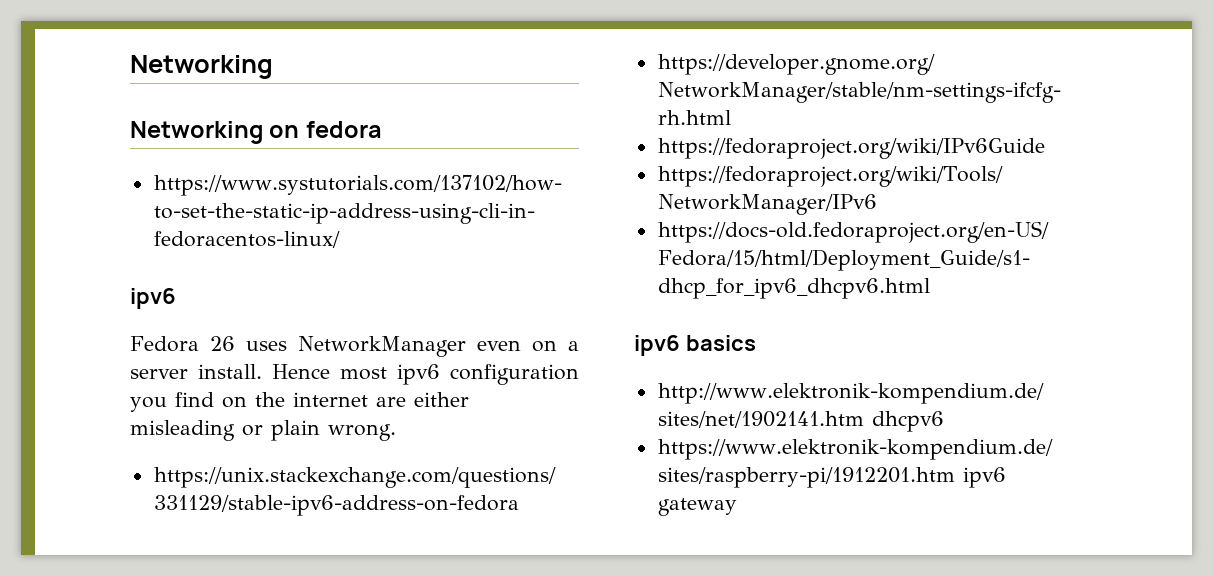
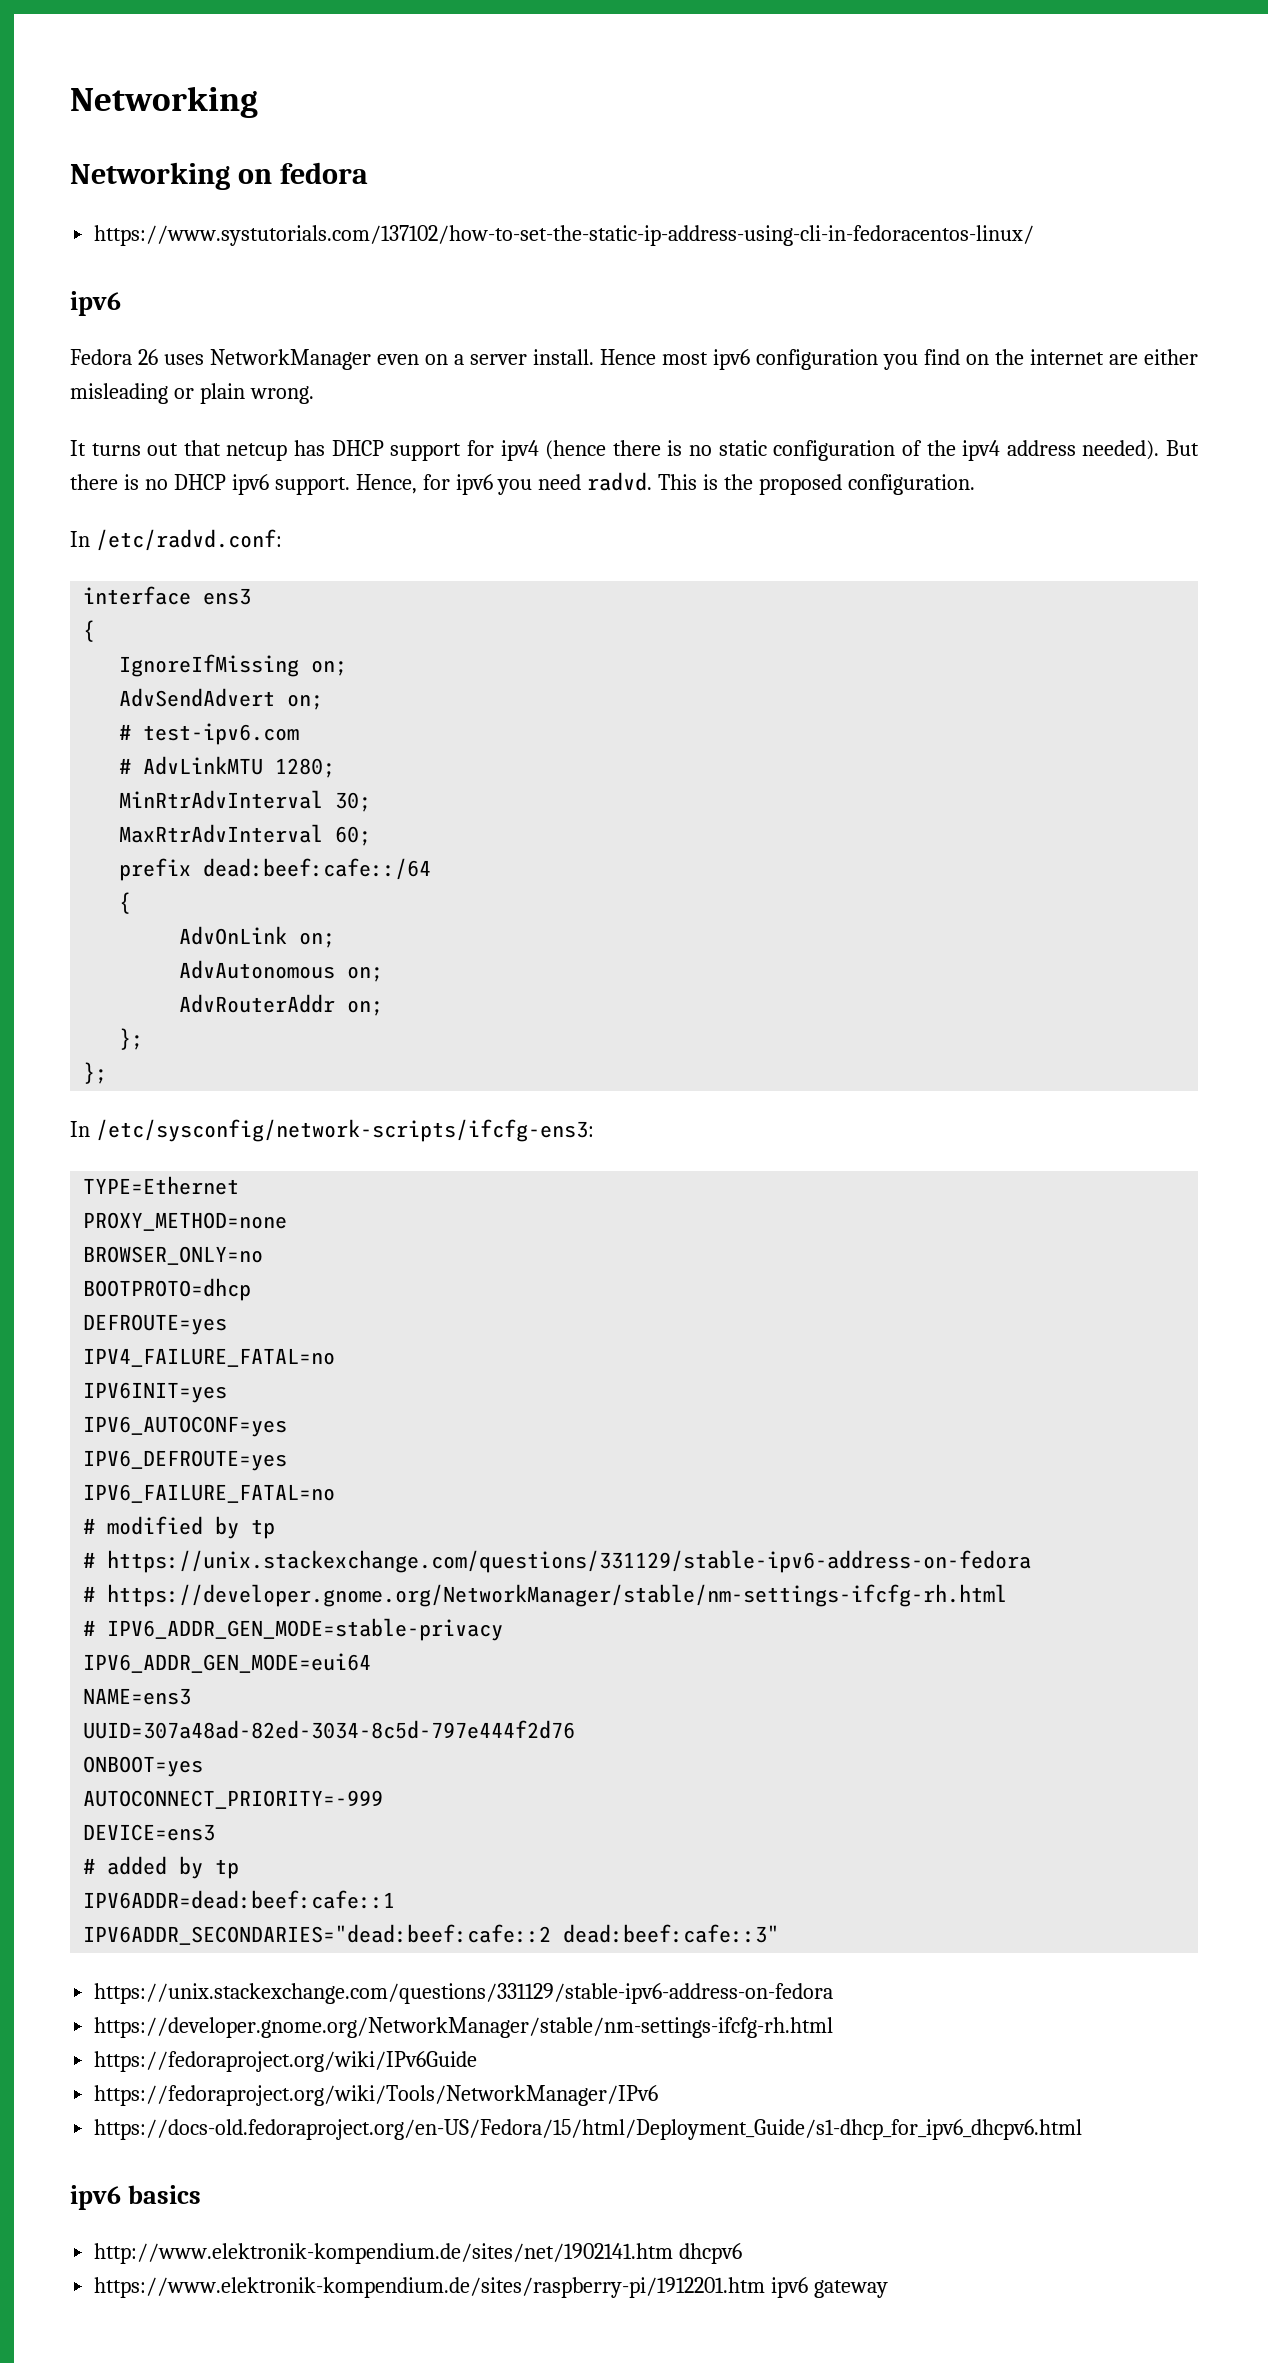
+ It turns out that netcup has DHCP support for ipv4 (hence there is no static configuration of the ipv4 address needed). But there is no DHCP ipv6 support. Hence, for ipv6 you need radvd. This is the proposed configuration.
+ In /etc/radvd.conf:
+ interface ens3
+ {
+ IgnoreIfMissing on;
+ AdvSendAdvert on;
+ # test-ipv6.com
+ # AdvLinkMTU 1280;
+ MinRtrAdvInterval 30;
+ MaxRtrAdvInterval 60;
+ prefix dead:beef:cafe::/64
+ {
+ AdvOnLink on;
+ AdvAutonomous on;
+ AdvRouterAddr on;
+ };
+ };
+ In /etc/sysconfig/network-scripts/ifcfg-ens3:
+ TYPE=Ethernet
+ PROXY_METHOD=none
+ BROWSER_ONLY=no
+ BOOTPROTO=dhcp
+ DEFROUTE=yes
+ IPV4_FAILURE_FATAL=no
+ IPV6INIT=yes
+ IPV6_AUTOCONF=yes
+ IPV6_DEFROUTE=yes
+ IPV6_FAILURE_FATAL=no
+ # modified by tp
+ # https://unix.stackexchange.com/questions/331129/stable-ipv6-address-on-fedora
+ # https://developer.gnome.org/NetworkManager/stable/nm-settings-ifcfg-rh.html
+ # IPV6_ADDR_GEN_MODE=stable-privacy
+ IPV6_ADDR_GEN_MODE=eui64
+ NAME=ens3
+ UUID=307a48ad-82ed-3034-8c5d-797e444f2d76
+ ONBOOT=yes
+ AUTOCONNECT_PRIORITY=-999
+ DEVICE=ens3
+ # added by tp
+ IPV6ADDR=dead:beef:cafe::1
+ IPV6ADDR_SECONDARIES="dead:beef:cafe::2 dead:beef:cafe::3"

